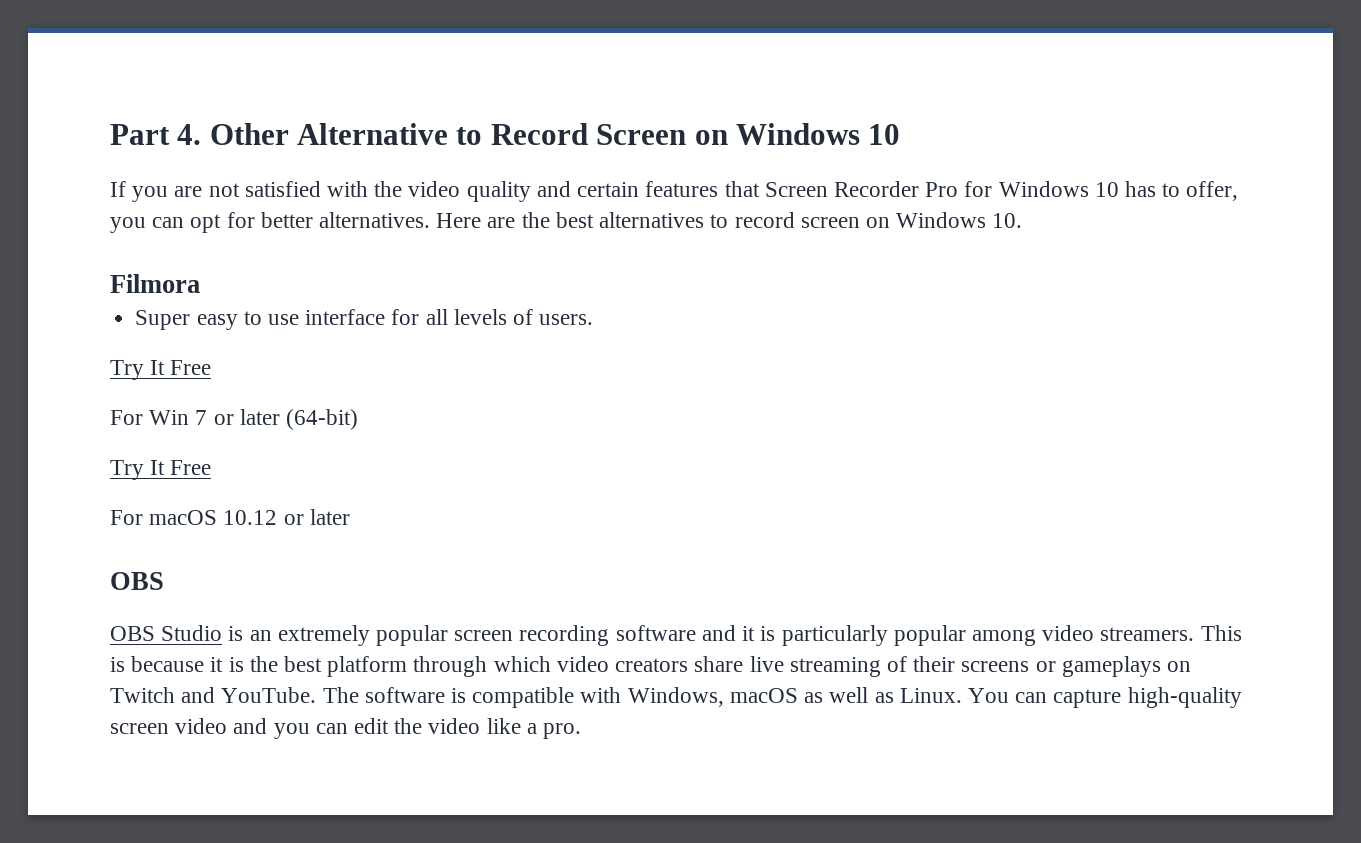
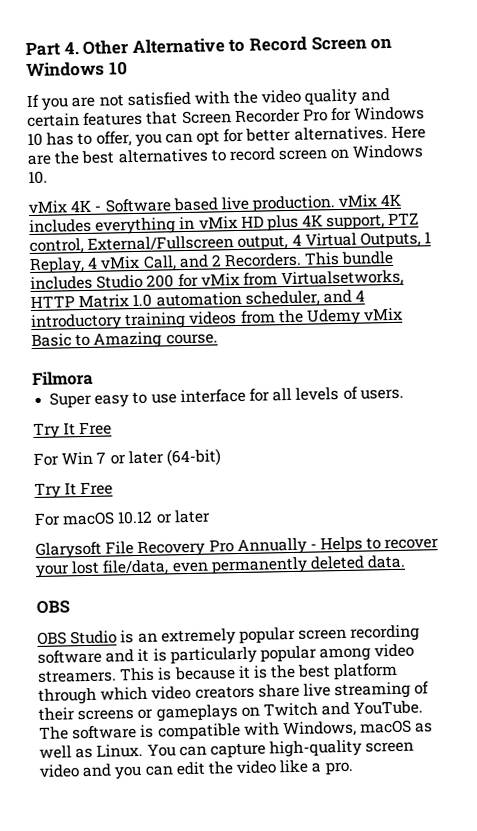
+ vMix 4K - Software based live production. vMix 4K includes everything in vMix HD plus 4K support, PTZ control, External/Fullscreen output, 4 Virtual Outputs, 1 Replay, 4 vMix Call, and 2 Recorders. This bundle includes Studio 200 for vMix from Virtualsetworks, HTTP Matrix 1.0 automation scheduler, and 4 introductory training videos from the Udemy vMix Basic to Amazing course.
+ Glarysoft File Recovery Pro Annually - Helps to recover your lost file/data, even permanently deleted data.

